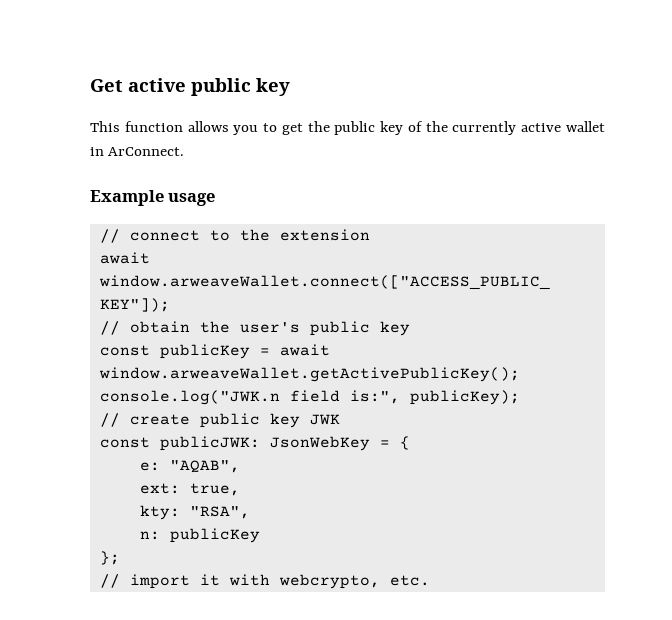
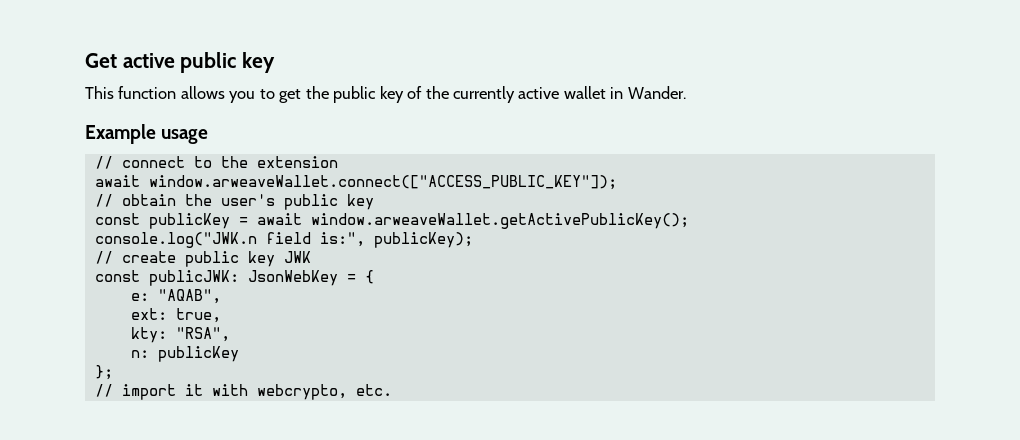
- This function allows you to get the public key of the currently active wallet in ArConnect.
+ This function allows you to get the public key of the currently active wallet in Wander.

